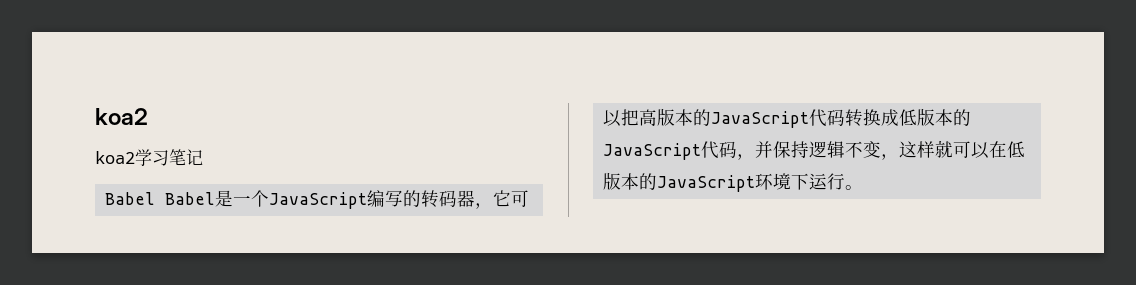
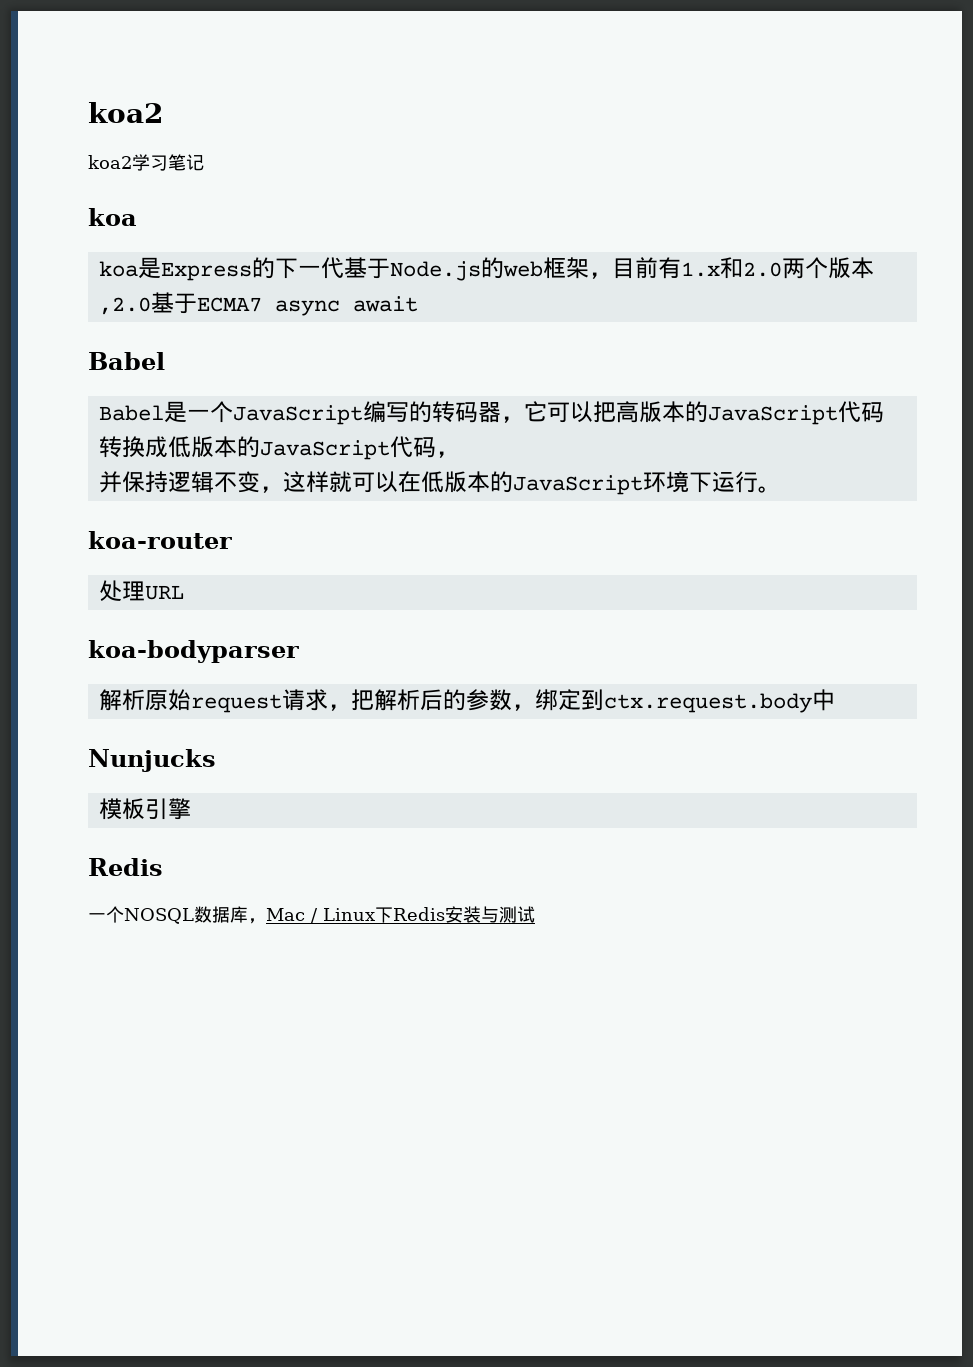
  koa2学习笔记
- Babel Babel是一个JavaScript编写的转码器，它可以把高版本的JavaScript代码转换成低版本的JavaScript代码，并保持逻辑不变，这样就可以在低版本的JavaScript环境下运行。
+ koa
+ koa是Express的下一代基于Node.js的web框架，目前有1.x和2.0两个版本,2.0基于ECMA7 async await
+ Babel
+ Babel是一个JavaScript编写的转码器，它可以把高版本的JavaScript代码转换成低版本的JavaScript代码，
+ 并保持逻辑不变，这样就可以在低版本的JavaScript环境下运行。
+ koa-router
+ 处理URL
+ koa-bodyparser
+ 解析原始request请求，把解析后的参数，绑定到ctx.request.body中
+ Nunjucks
+ 模板引擎
+ Redis
+ 一个NOSQL数据库，Mac / Linux下Redis安装与测试

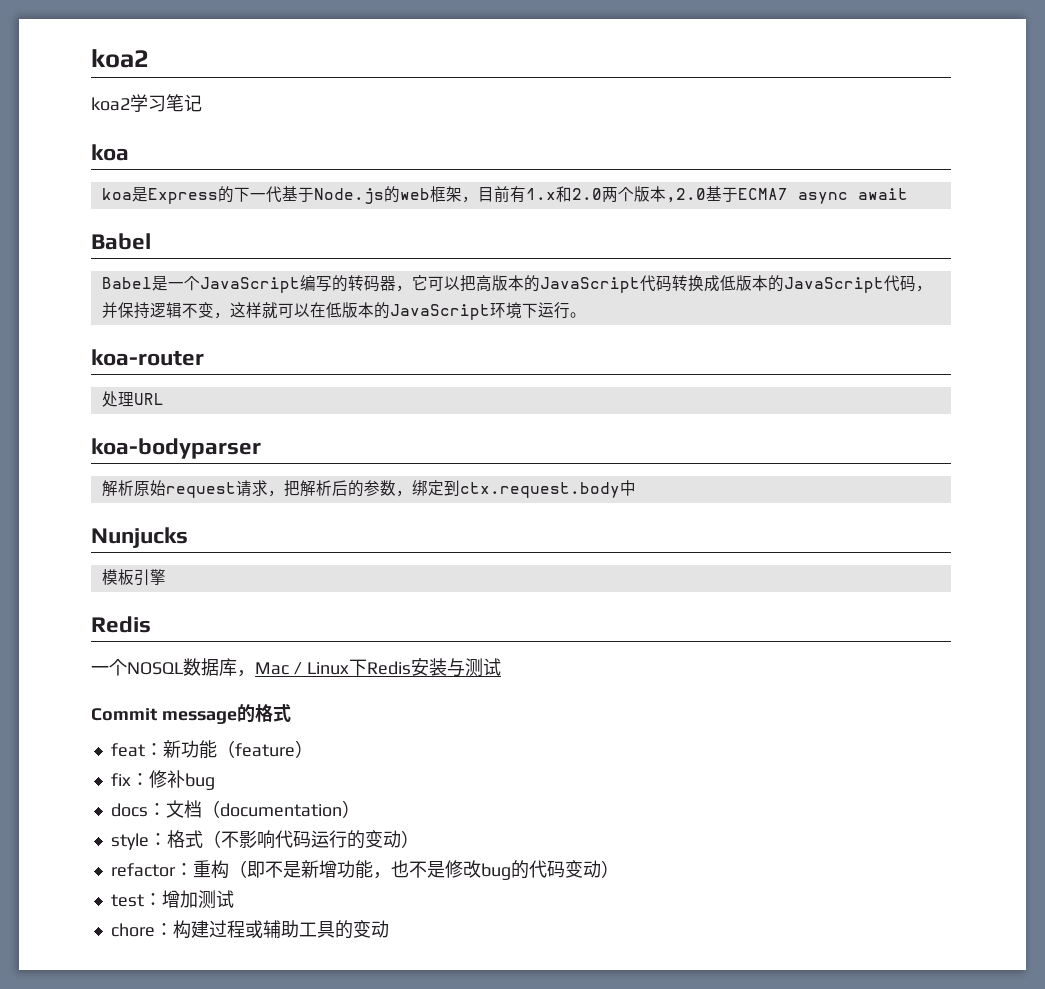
+ Commit message的格式
+ feat：新功能（feature）
+ fix：修补bug
+ docs：文档（documentation）
+ style：格式（不影响代码运行的变动）
+ refactor：重构（即不是新增功能，也不是修改bug的代码变动）
+ test：增加测试
+ chore：构建过程或辅助工具的变动

